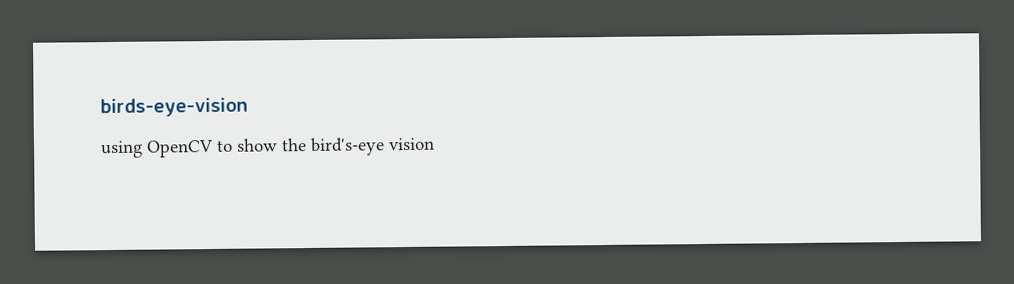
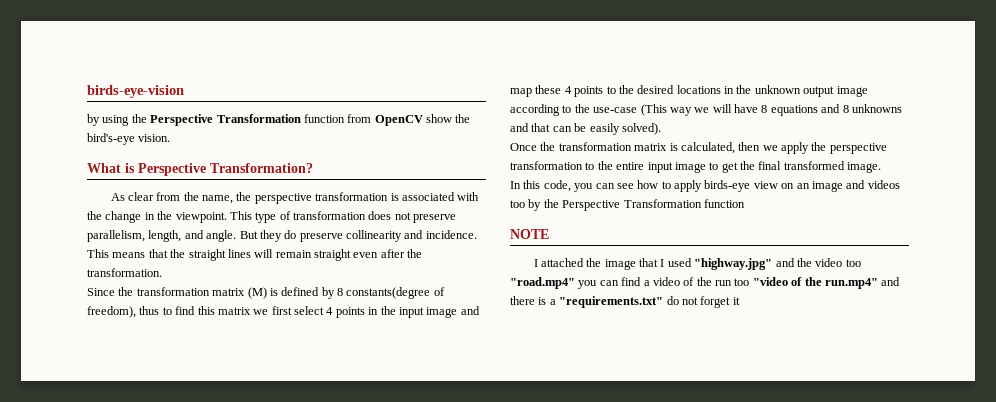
- using OpenCV to show the bird's-eye vision
+ by using the Perspective Transformation function from OpenCV show the bird's-eye vision.
+ What is Perspective Transformation?
+ As clear from the name, the perspective transformation is associated with the change in the viewpoint. This type of transformation does not preserve parallelism, length, and angle. But they do preserve collinearity and incidence. This means that the straight lines will remain straight even after the transformation.
+ Since the transformation matrix (M) is defined by 8 constants(degree of freedom), thus to find this matrix we first select 4 points in the input image and map these 4 points to the desired locations in the unknown output image according to the use-case (This way we will have 8 equations and 8 unknowns and that can be easily solved).
+ Once the transformation matrix is calculated, then we apply the perspective transformation to the entire input image to get the final transformed image.
+ In this code, you can see how to apply birds-eye view on an image and videos too by the Perspective Transformation function
+ NOTE
+ I attached the image that I used "highway.jpg" and the video too "road.mp4" you can find a video of the run too "video of the run.mp4" and there is a "requirements.txt" do not forget it

